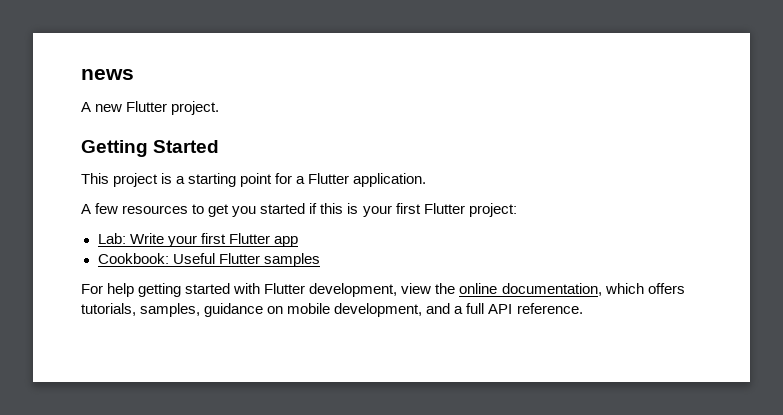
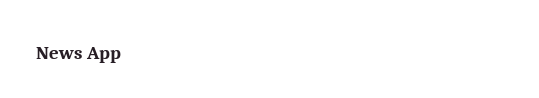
- news
- A new Flutter project.
- Getting Started
- This project is a starting point for a Flutter application.
- A few resources to get you started if this is your first Flutter project:
- Lab: Write your first Flutter app
- Cookbook: Useful Flutter samples
- For help getting started with Flutter development, view the online documentation, which offers tutorials, samples, guidance on mobile development, and a full API reference.
+ News App

